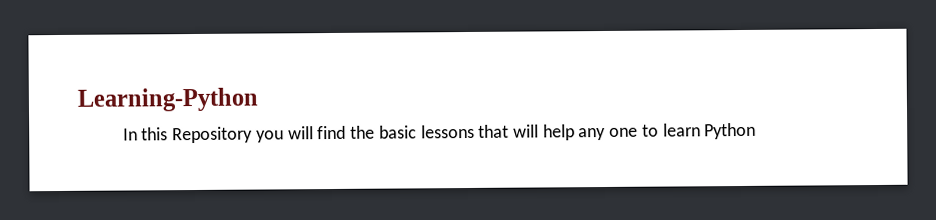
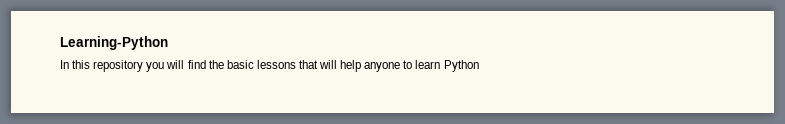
- In this Repository you will find the basic lessons that will help any one to learn Python
+ In this repository you will find the basic lessons that will help anyone to learn Python

